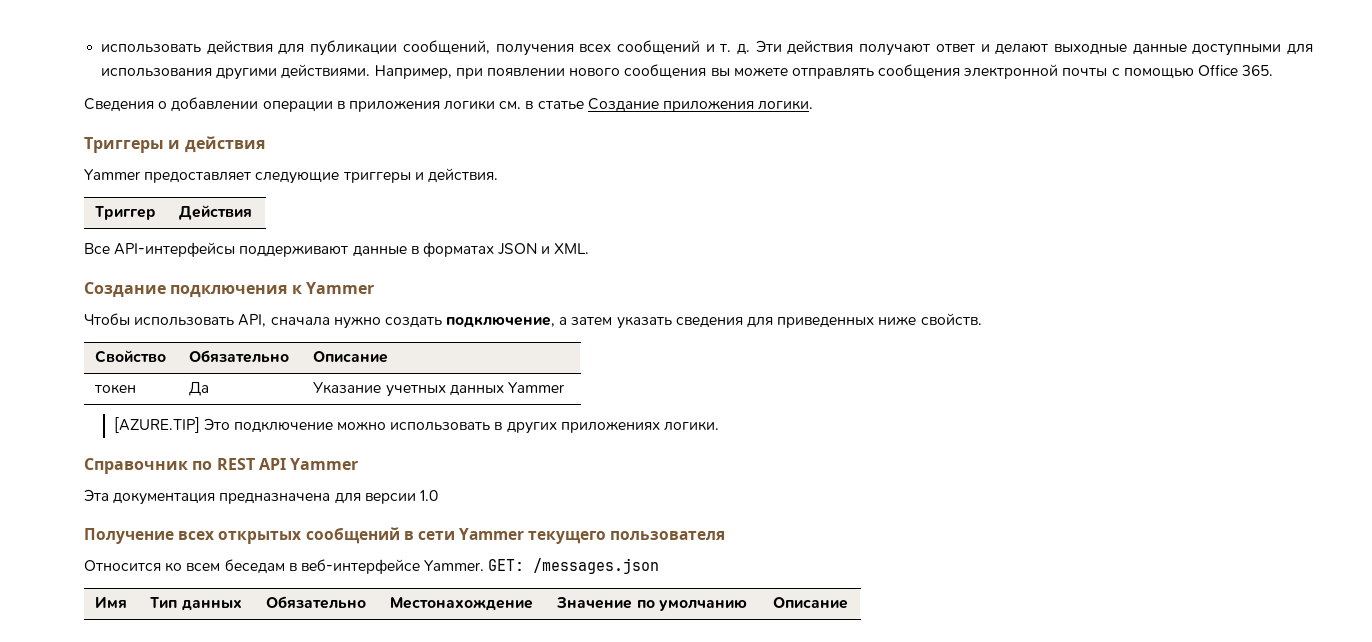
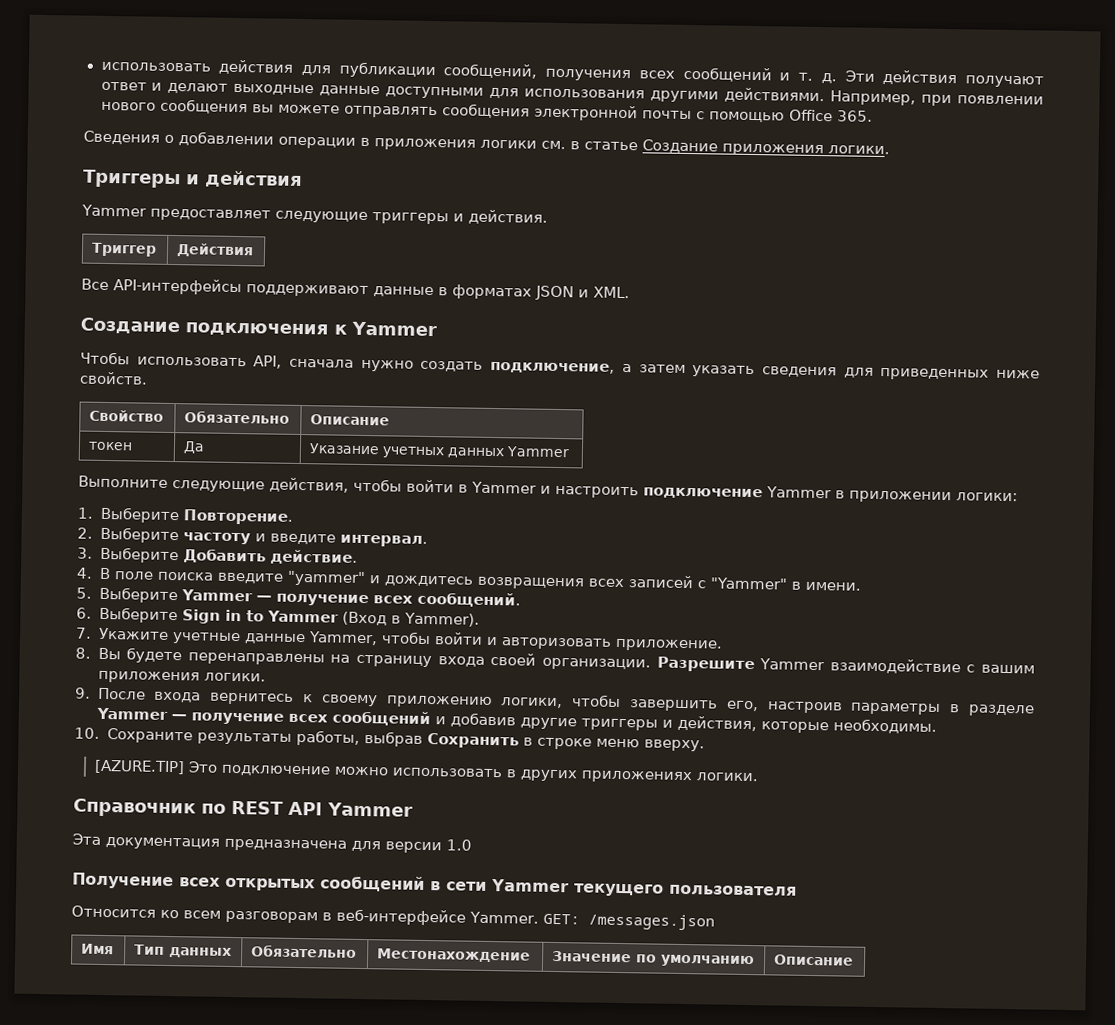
+ Выполните следующие действия, чтобы войти в Yammer и настроить подключение Yammer в приложении логики:
+ 1. Выберите Повторение.
+ 2. Выберите частоту и введите интервал.
+ 3. Выберите Добавить действие.
+ 4. В поле поиска введите "yammer" и дождитесь возвращения всех записей с "Yammer" в имени.
+ 5. Выберите Yammer — получение всех сообщений.
+ 6. Выберите Sign in to Yammer (Вход в Yammer).
+ 7. Укажите учетные данные Yammer, чтобы войти и авторизовать приложение.
+ 8. Вы будете перенаправлены на страницу входа своей организации. Разрешите Yammer взаимодействие с вашим приложения логики.
+ 9. После входа вернитесь к своему приложению логики, чтобы завершить его, настроив параметры в разделе Yammer — получение всех сообщений и добавив другие триггеры и действия, которые необходимы.
+ 10. Сохраните результаты работы, выбрав Сохранить в строке меню вверху.
- Относится ко всем беседам в веб-интерфейсе Yammer.
+ Относится ко всем разговорам в веб-интерфейсе Yammer.

